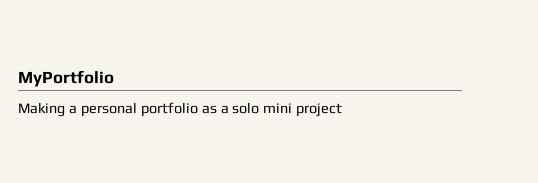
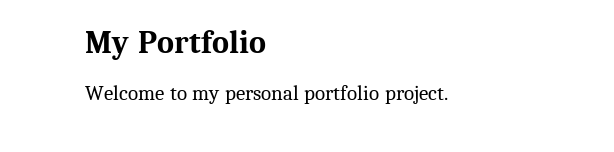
- MyPortfolio
- Making a personal portfolio as a solo mini project
+ My Portfolio
+ Welcome to my personal portfolio project.

